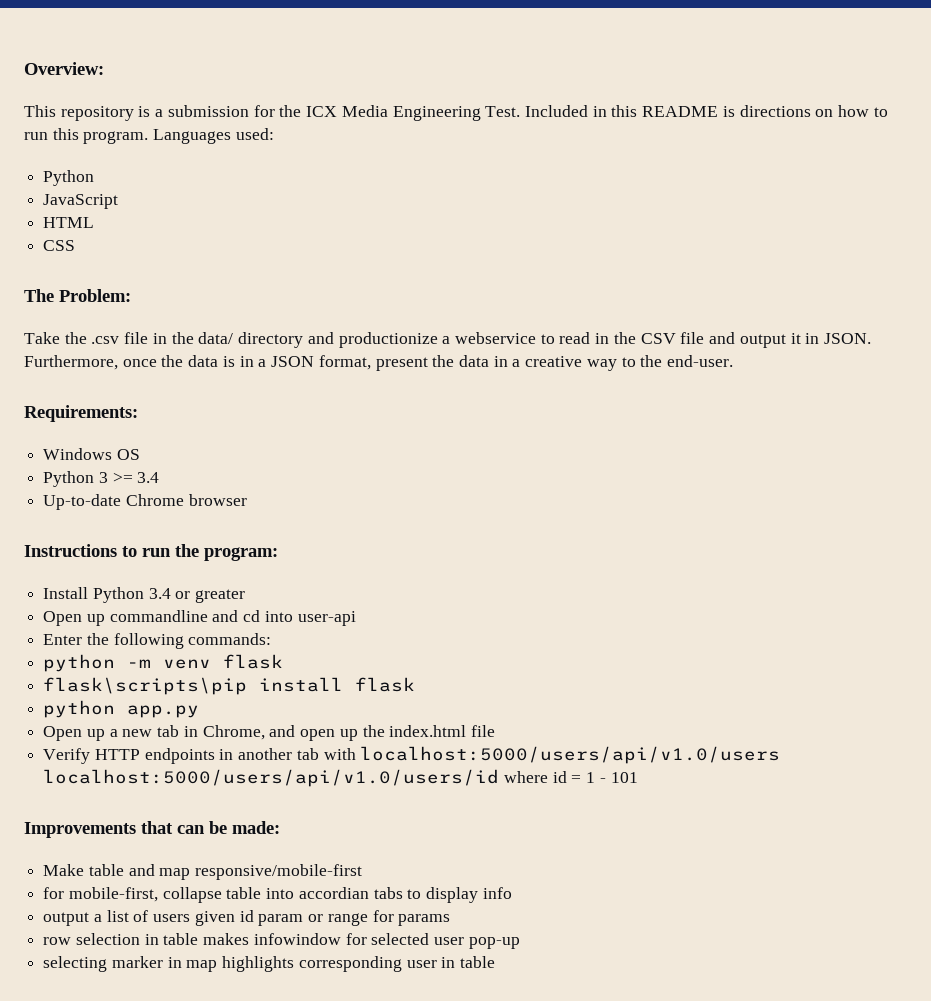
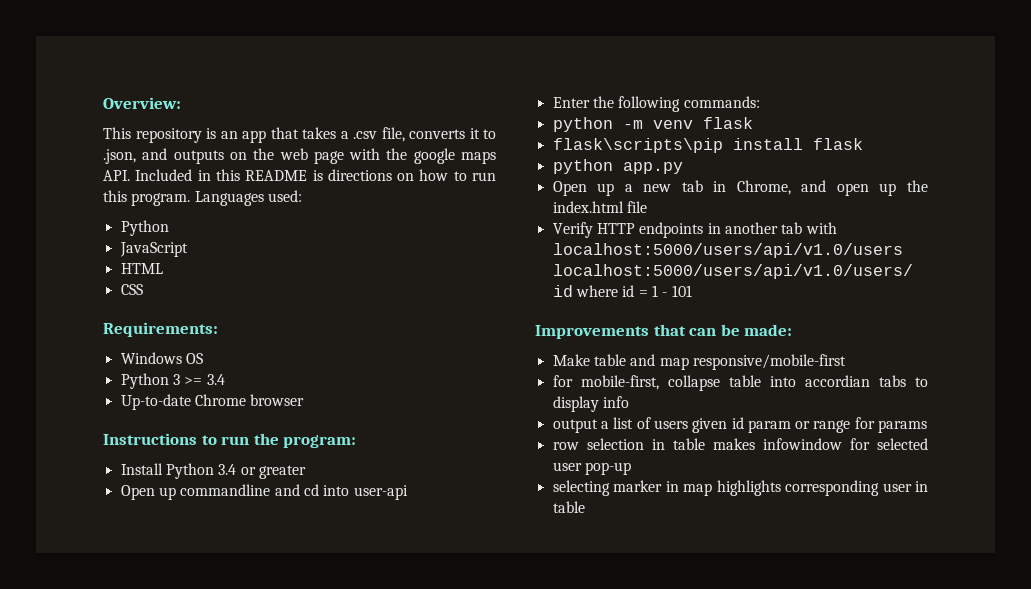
- This repository is a submission for the ICX Media Engineering Test. Included in this README is directions on how to run this program.
+ This repository is an app that takes a .csv file, converts it to .json, and outputs on the web page with the google maps API. Included in this README is directions on how to run this program.
- The Problem:
- Take the .csv file in the data/ directory and productionize a webservice to read in the CSV file and output it in JSON. Furthermore, once the data is in a JSON format, present the data in a creative way to the end-user.

